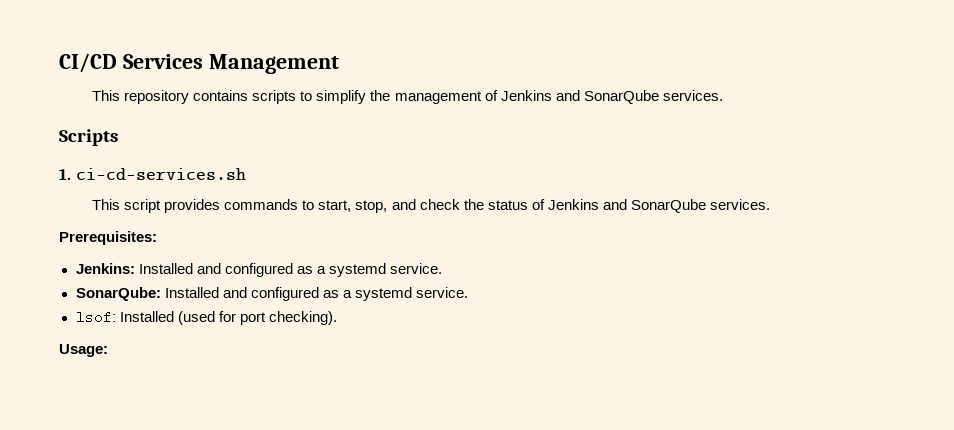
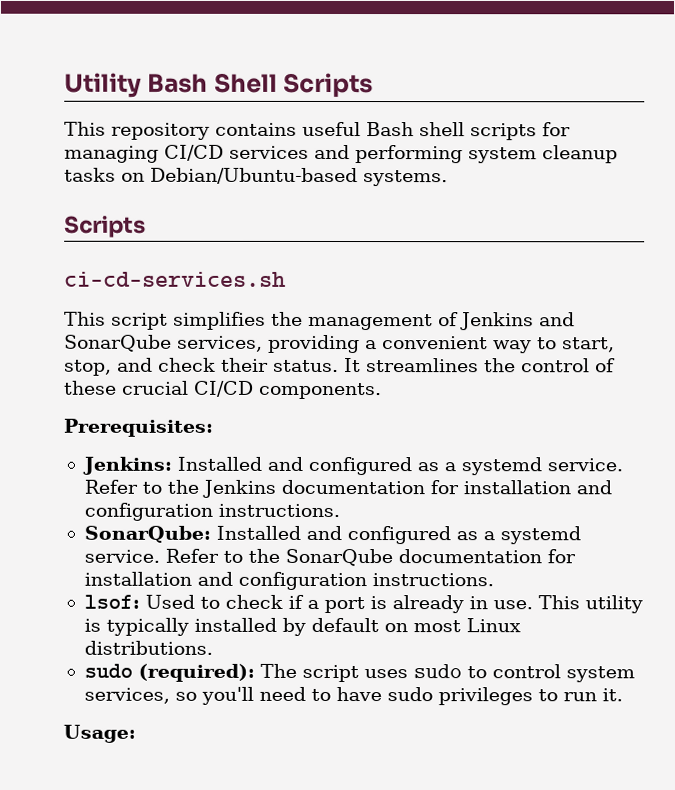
- CI/CD Services Management
+ Utility Bash Shell Scripts
- This repository contains scripts to simplify the management of Jenkins and SonarQube services.
+ This repository contains useful Bash shell scripts for managing CI/CD services and performing system cleanup tasks on Debian/Ubuntu-based systems.
  Scripts
- 1. ci-cd-services.sh
- This script provides commands to start, stop, and check the status of Jenkins and SonarQube services.
+ ci-cd-services.sh
+ This script simplifies the management of Jenkins and SonarQube services, providing a convenient way to start, stop, and check their status. It streamlines the control of these crucial CI/CD components.
+ Refer to the Jenkins documentation for installation and configuration instructions.
- SonarQube: Installed and configured as a systemd service.
- lsof: Installed (used for port checking).
+ SonarQube: Installed and configured as a systemd service. Refer to the SonarQube documentation for installation and configuration instructions.
+ lsof: Used to check if a port is already in use. This utility is typically installed by default on most Linux distributions.
+ sudo (required): The script uses sudo to control system services, so you'll need to have sudo privileges to run it.

